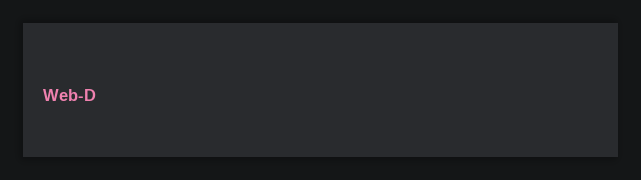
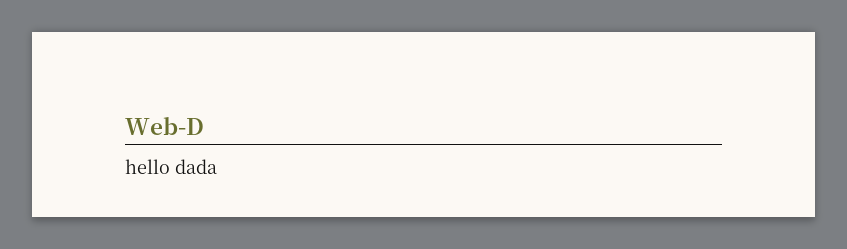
+ hello dada

